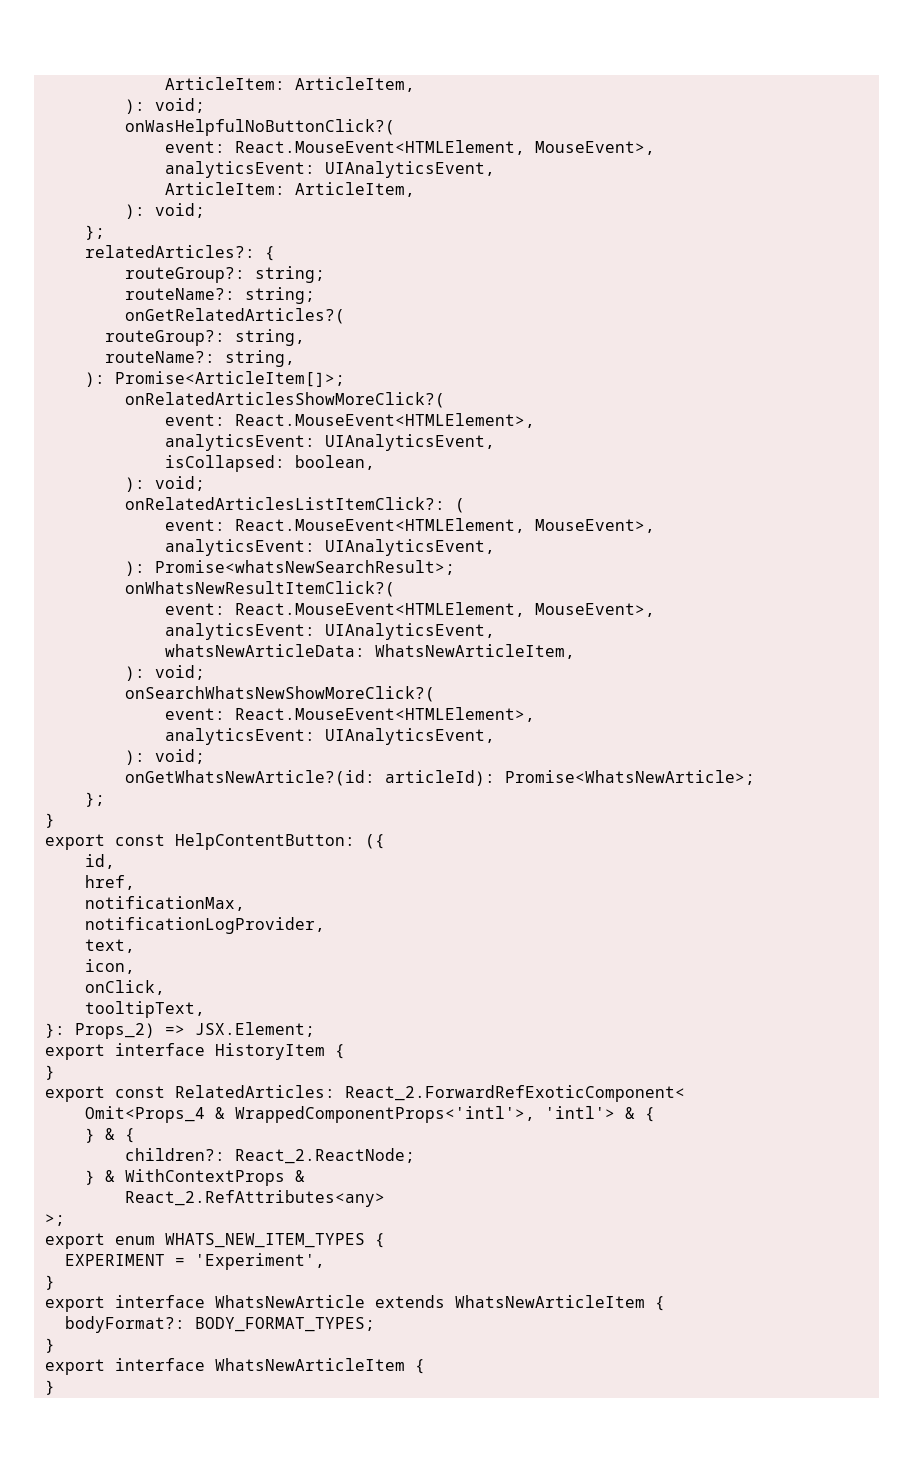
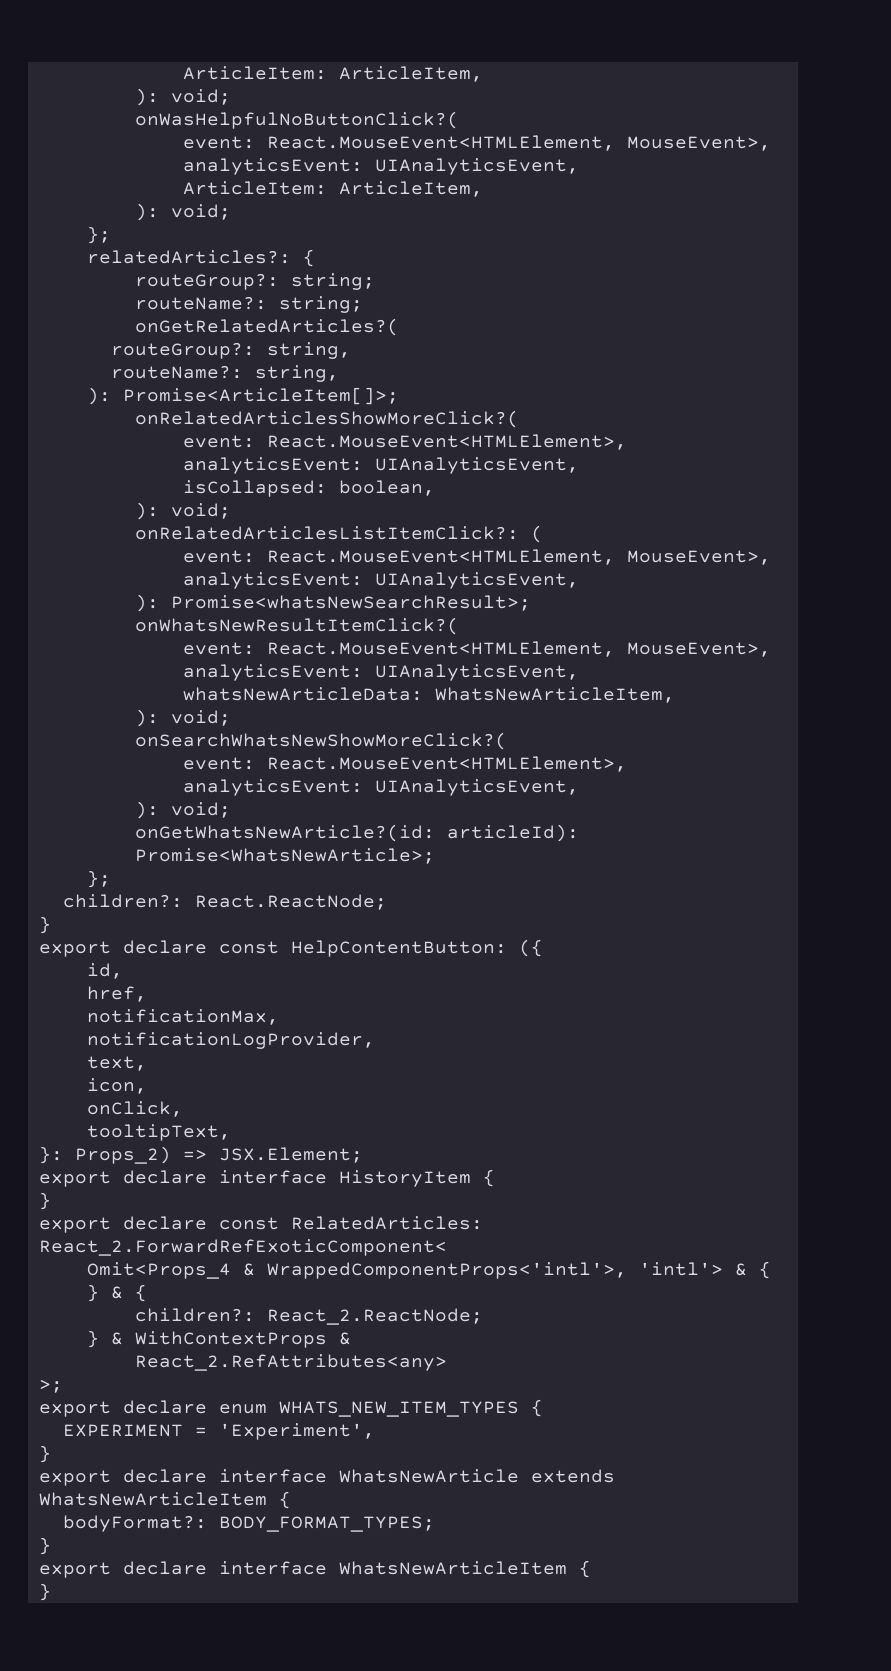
  onGetWhatsNewArticle?(id: articleId): Promise<WhatsNewArticle>;
  };
+ children?: React.ReactNode;
  }
- export const HelpContentButton: ({
+ export declare const HelpContentButton: ({
- export interface HistoryItem {
+ export declare interface HistoryItem {
- export const RelatedArticles: React_2.ForwardRefExoticComponent<
+ export declare const RelatedArticles: React_2.ForwardRefExoticComponent<
- export enum WHATS_NEW_ITEM_TYPES {
+ export declare enum WHATS_NEW_ITEM_TYPES {
- export interface WhatsNewArticle extends WhatsNewArticleItem {
+ export declare interface WhatsNewArticle extends WhatsNewArticleItem {
- export interface WhatsNewArticleItem {
+ export declare interface WhatsNewArticleItem {

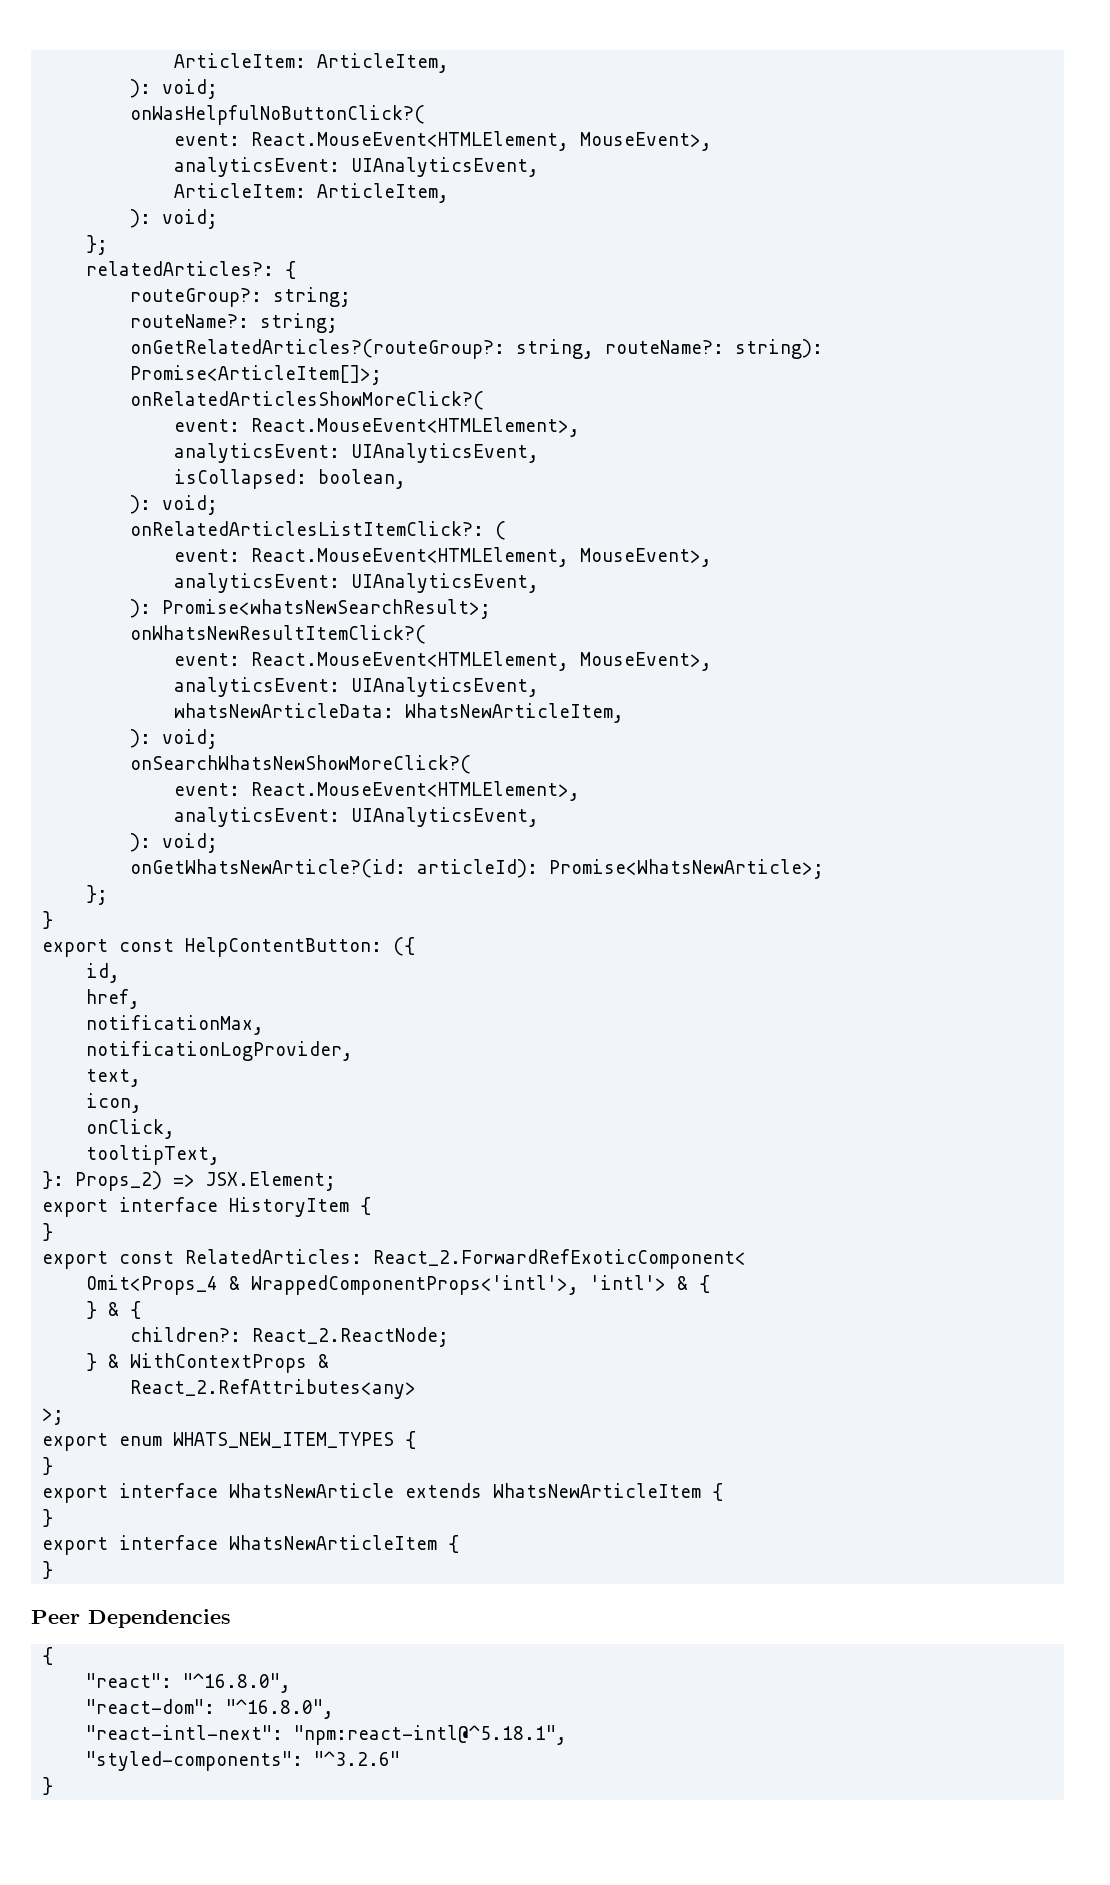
- onGetRelatedArticles?(
- routeGroup?: string,
- routeName?: string,
- ): Promise<ArticleItem[]>;
+ onGetRelatedArticles?(routeGroup?: string, routeName?: string): Promise<ArticleItem[]>;
  onGetWhatsNewArticle?(id: articleId): Promise<WhatsNewArticle>;
  };
- children?: React.ReactNode;
  }
- export declare const HelpContentButton: ({
+ export const HelpContentButton: ({
- export declare interface HistoryItem {
+ export interface HistoryItem {
- export declare const RelatedArticles: React_2.ForwardRefExoticComponent<
+ export const RelatedArticles: React_2.ForwardRefExoticComponent<
- export declare enum WHATS_NEW_ITEM_TYPES {
- EXPERIMENT = 'Experiment',
+ export enum WHATS_NEW_ITEM_TYPES {
  }
- export declare interface WhatsNewArticle extends WhatsNewArticleItem {
- bodyFormat?: BODY_FORMAT_TYPES;
+ export interface WhatsNewArticle extends WhatsNewArticleItem {
  }
- export declare interface WhatsNewArticleItem {
+ export interface WhatsNewArticleItem {
+ Peer Dependencies
+ {
+ "react": "^16.8.0",
+ "react-dom": "^16.8.0",
+ "react-intl-next": "npm:react-intl@^5.18.1",
+ "styled-components": "^3.2.6"
+ }

